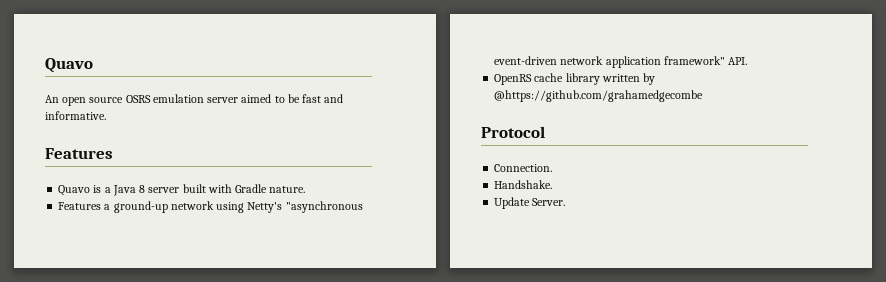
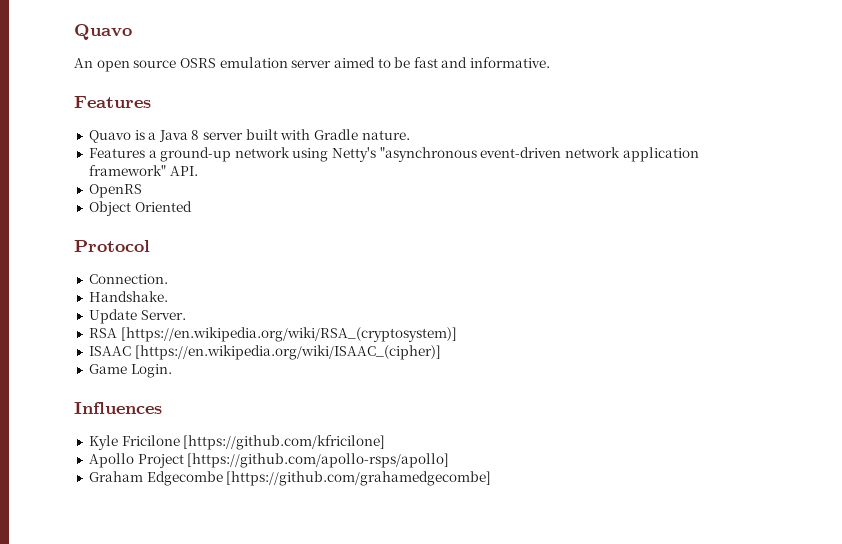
- OpenRS cache library written by @https://github.com/grahamedgecombe
+ OpenRS
+ Object Oriented
+ RSA [https://en.wikipedia.org/wiki/RSA_(cryptosystem)]
+ ISAAC [https://en.wikipedia.org/wiki/ISAAC_(cipher)]
+ Game Login.
+ Influences
+ Kyle Fricilone [https://github.com/kfricilone]
+ Apollo Project [https://github.com/apollo-rsps/apollo]
+ Graham Edgecombe [https://github.com/grahamedgecombe]

